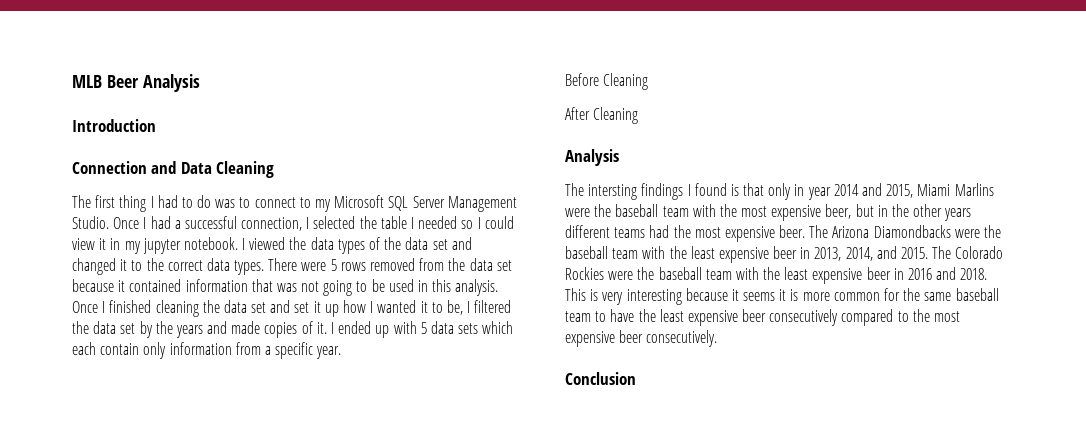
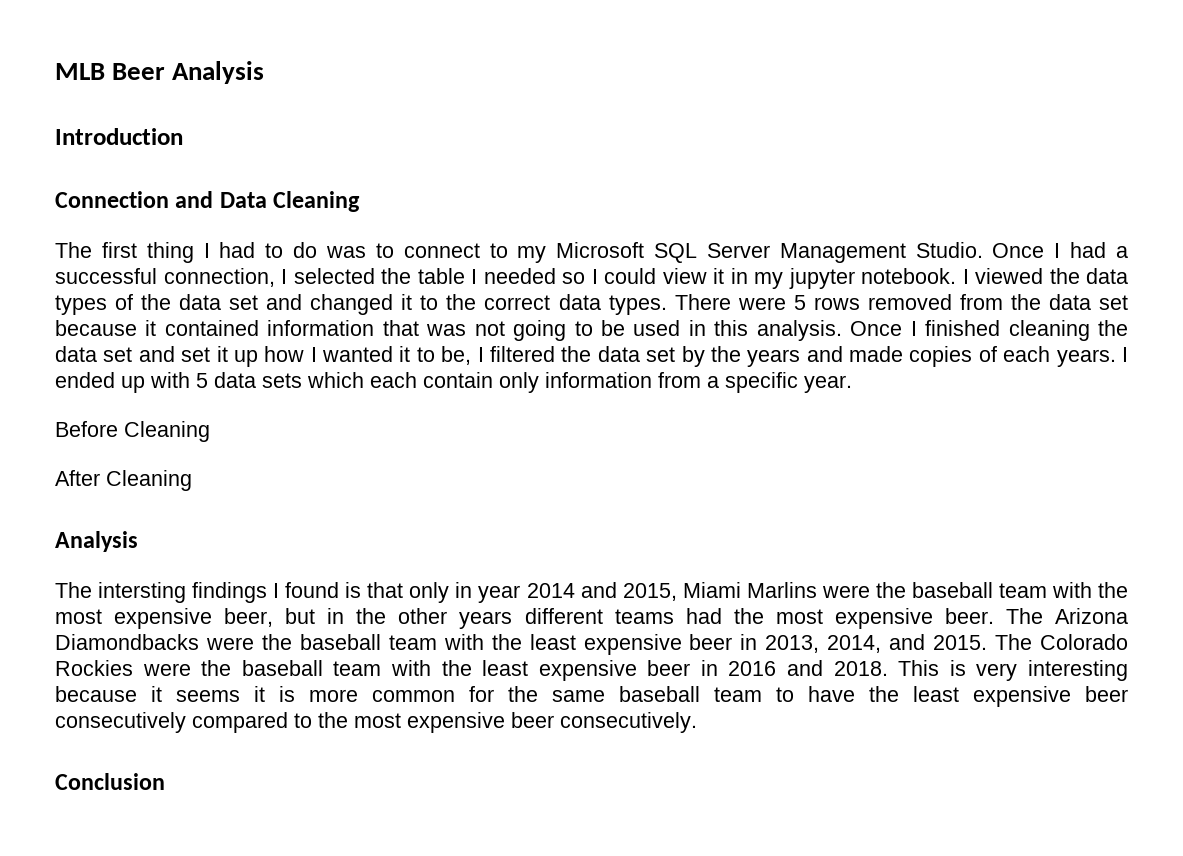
- Once I finished cleaning the data set and set it up how I wanted it to be, I filtered the data set by the years and made copies of it.
+ Once I finished cleaning the data set and set it up how I wanted it to be, I filtered the data set by the years and made copies of each years.

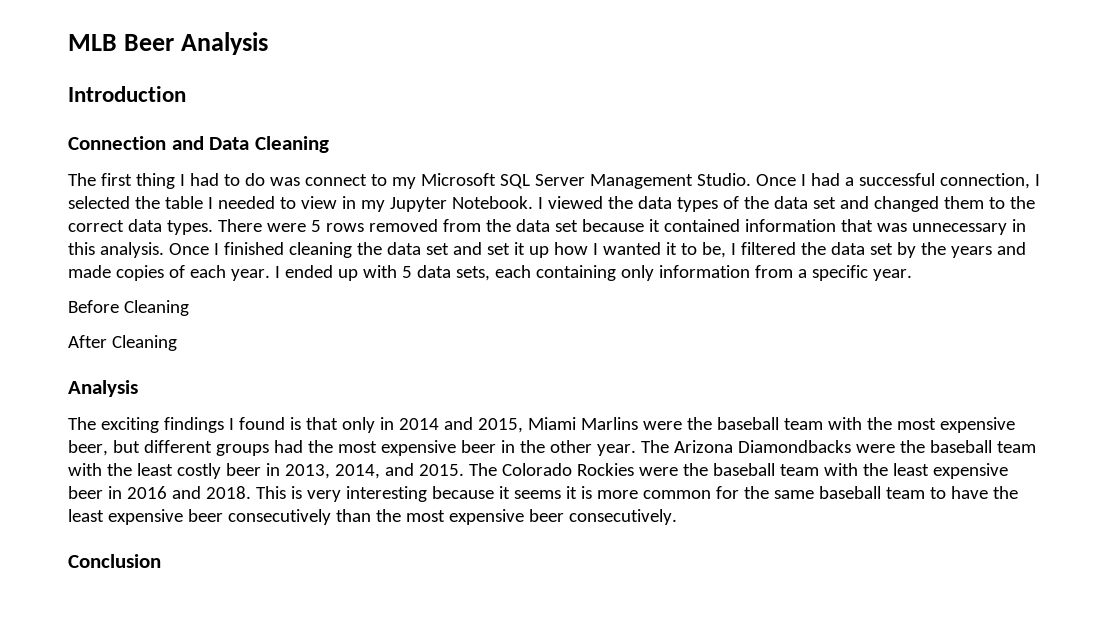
- The first thing I had to do was to connect to my Microsoft SQL Server Management Studio.
+ The first thing I had to do was connect to my Microsoft SQL Server Management Studio.
- Once I had a successful connection, I selected the table I needed so I could view it in my jupyter notebook.
+ Once I had a successful connection, I selected the table I needed to view in my Jupyter Notebook.
- I viewed the data types of the data set and changed it to the correct data types.
+ I viewed the data types of the data set and changed them to the correct data types.
- There were 5 rows removed from the data set because it contained information that was not going to be used in this analysis.
+ There were 5 rows removed from the data set because it contained information that was unnecessary in this analysis.
- Once I finished cleaning the data set and set it up how I wanted it to be, I filtered the data set by the years and made copies of each years.
+ Once I finished cleaning the data set and set it up how I wanted it to be, I filtered the data set by the years and made copies of each year.
- I ended up with 5 data sets which each contain only information from a specific year.
+ I ended up with 5 data sets, each containing only information from a specific year.
- The intersting findings I found is that only in year 2014 and 2015, Miami Marlins were the baseball team with the most expensive beer, but in the other years different teams had the most expensive beer.
+ The exciting findings I found is that only in 2014 and 2015, Miami Marlins were the baseball team with the most expensive beer, but different groups had the most expensive beer in the other year.
- The Arizona Diamondbacks were the baseball team with the least expensive beer in 2013, 2014, and 2015.
+ The Arizona Diamondbacks were the baseball team with the least costly beer in 2013, 2014, and 2015.
- This is very interesting because it seems it is more common for the same baseball team to have the least expensive beer consecutively compared to the most expensive beer consecutively.
+ This is very interesting because it seems it is more common for the same baseball team to have the least expensive beer consecutively than the most expensive beer consecutively.

